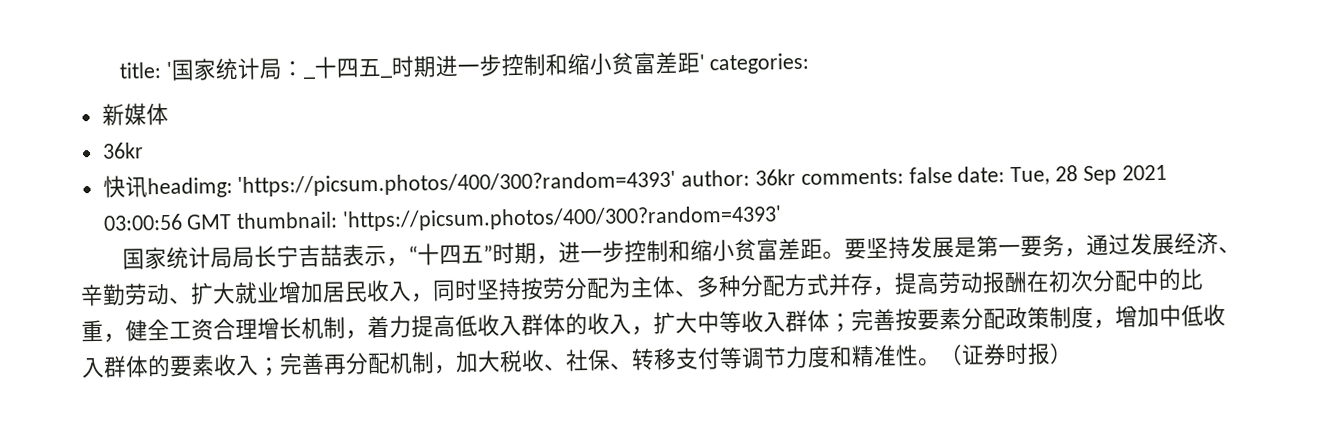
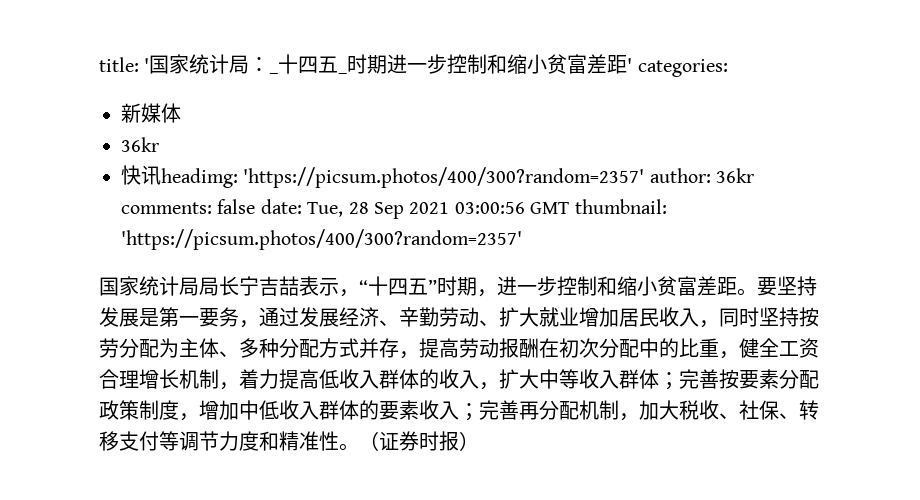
- 快讯headimg: 'https://picsum.photos/400/300?random=4393' author: 36kr comments: false date: Tue, 28 Sep 2021 03:00:56 GMT thumbnail: 'https://picsum.photos/400/300?random=4393'
+ 快讯headimg: 'https://picsum.photos/400/300?random=2357' author: 36kr comments: false date: Tue, 28 Sep 2021 03:00:56 GMT thumbnail: 'https://picsum.photos/400/300?random=2357'

